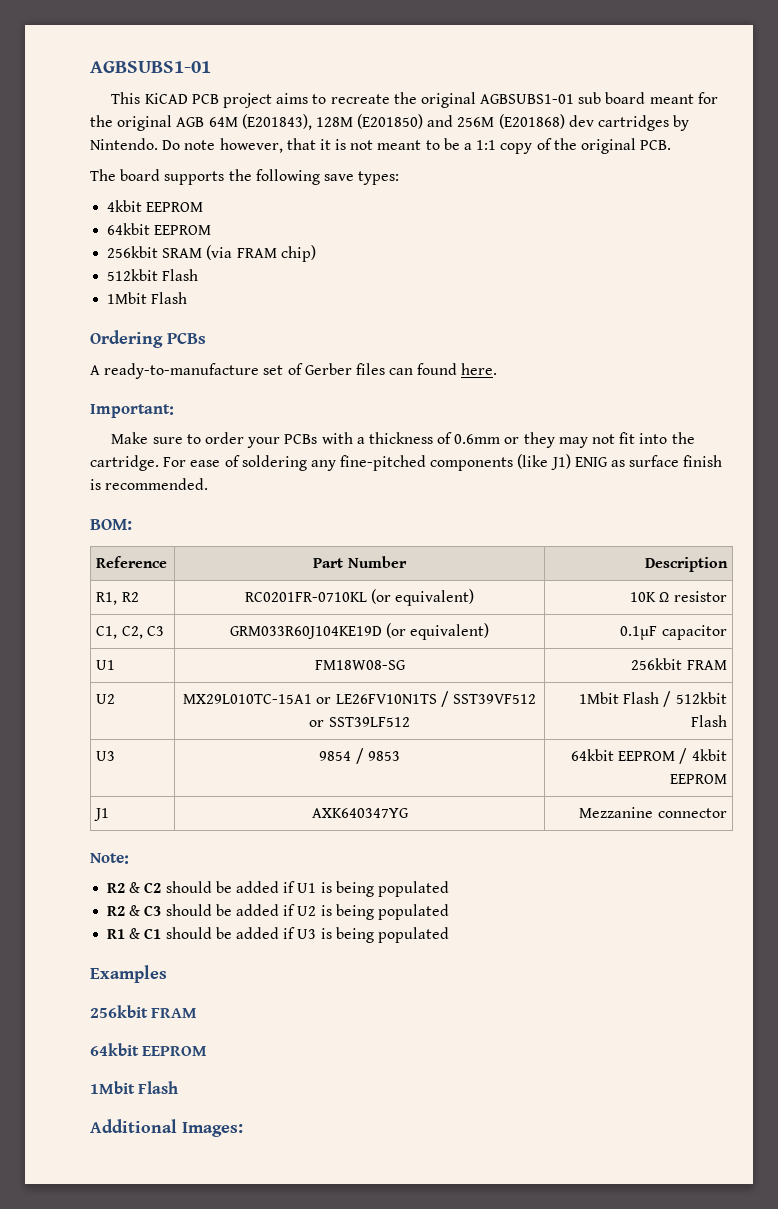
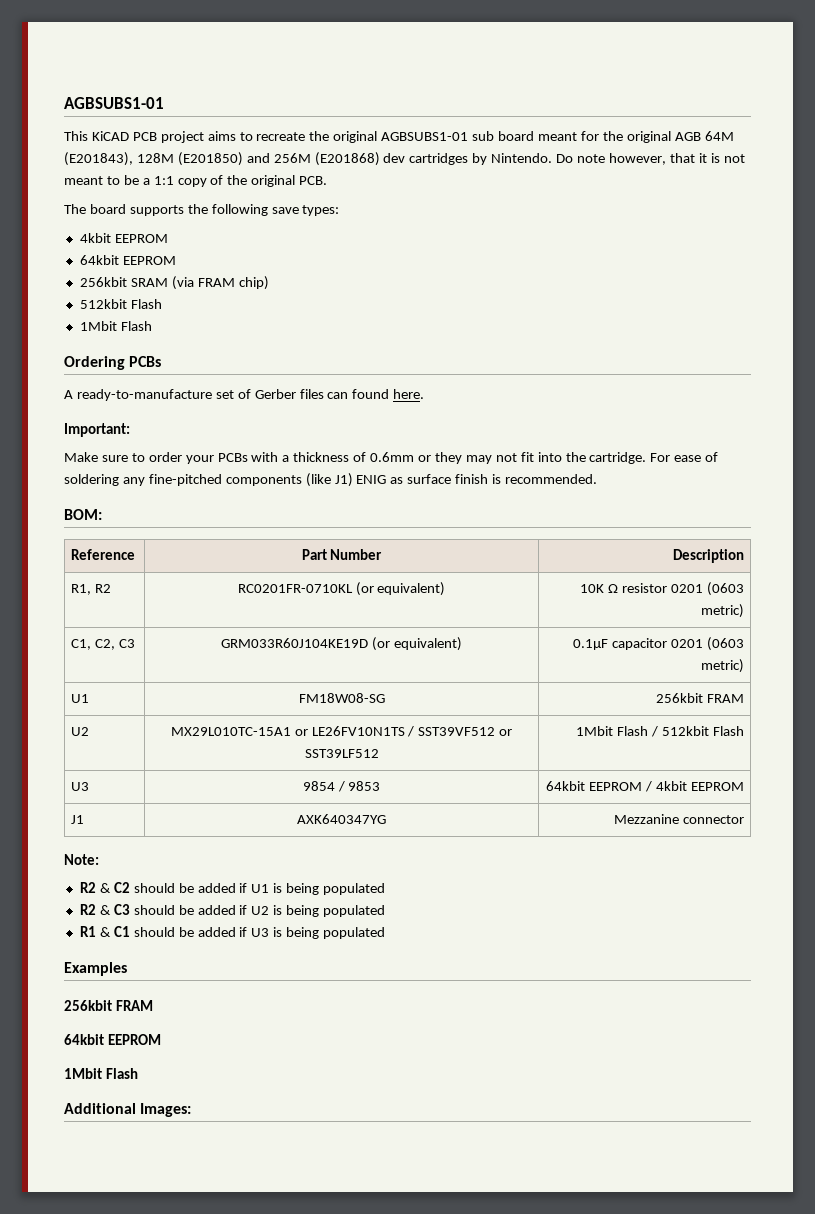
- R1, R2 | RC0201FR-0710KL (or equivalent) | 10K Ω resistor
+ R1, R2 | RC0201FR-0710KL (or equivalent) | 10K Ω resistor 0201 (0603 metric)
- C1, C2, C3 | GRM033R60J104KE19D (or equivalent) | 0.1µF capacitor
+ C1, C2, C3 | GRM033R60J104KE19D (or equivalent) | 0.1µF capacitor 0201 (0603 metric)

